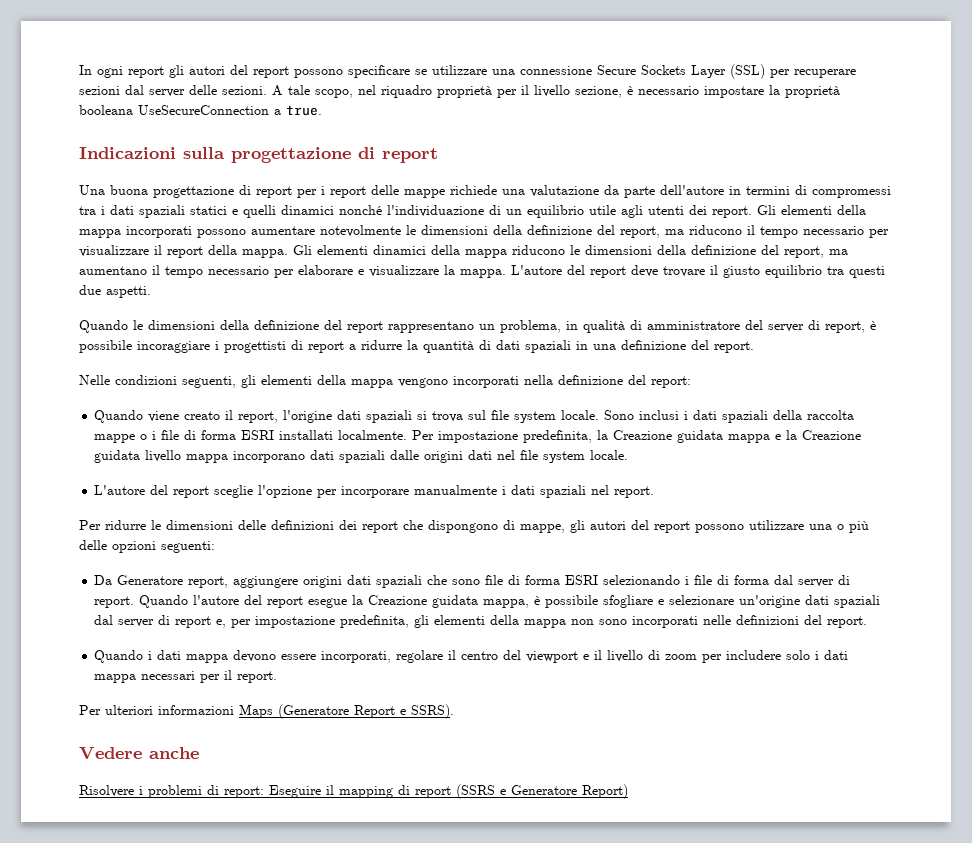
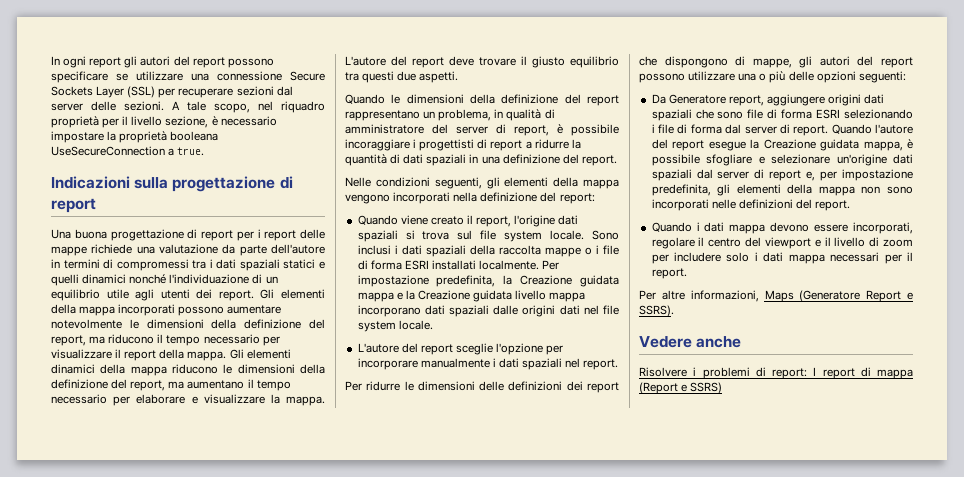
- Per ulteriori informazioni Maps (Generatore Report e SSRS).
+ Per altre informazioni, Maps (Generatore Report e SSRS).
- Risolvere i problemi di report: Eseguire il mapping di report (SSRS e Generatore Report)
+ Risolvere i problemi di report: I report di mappa (Report e SSRS)

